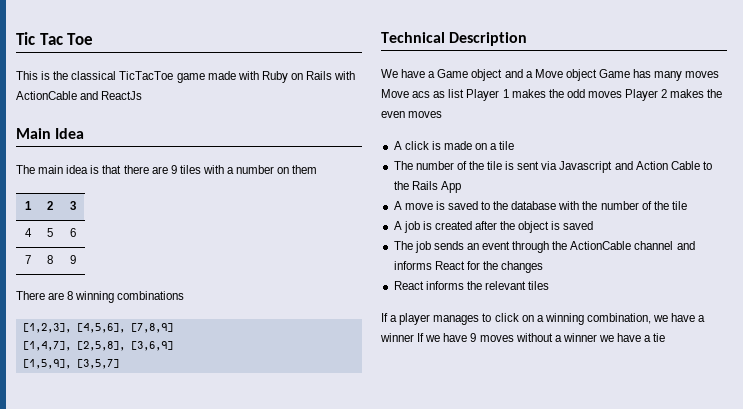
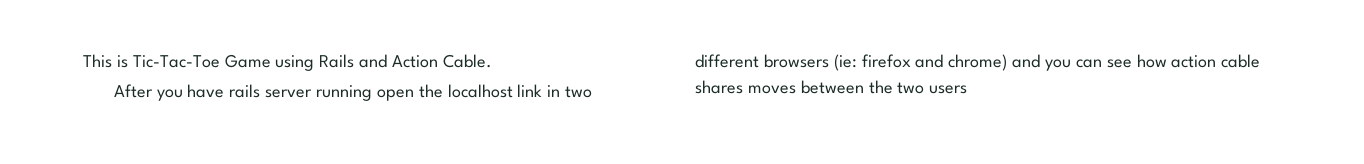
- Tic Tac Toe
- This is the classical TicTacToe game made with Ruby on Rails with ActionCable and ReactJs
- Main Idea
- The main idea is that there are 9 tiles with a number on them
- 1 | 2 | 3
- 4 | 5 | 6
- 7 | 8 | 9
- There are 8 winning combinations
- [1,2,3], [4,5,6], [7,8,9]
- [1,4,7], [2,5,8], [3,6,9]
- [1,5,9], [3,5,7]
- Technical Description
- We have a Game object and a Move object Game has many moves Move acs as list Player 1 makes the odd moves Player 2 makes the even moves
- A click is made on a tile
- The number of the tile is sent via Javascript and Action Cable to the Rails App
- A move is saved to the database with the number of the tile
- A job is created after the object is saved
- The job sends an event through the ActionCable channel and informs React for the changes
- React informs the relevant tiles
- If a player manages to click on a winning combination, we have a winner If we have 9 moves without a winner we have a tie
+ This is Tic-Tac-Toe Game using Rails and Action Cable.
+ After you have rails server running open the localhost link in two different browsers (ie: firefox and chrome) and you can see how action cable shares moves between the two users

